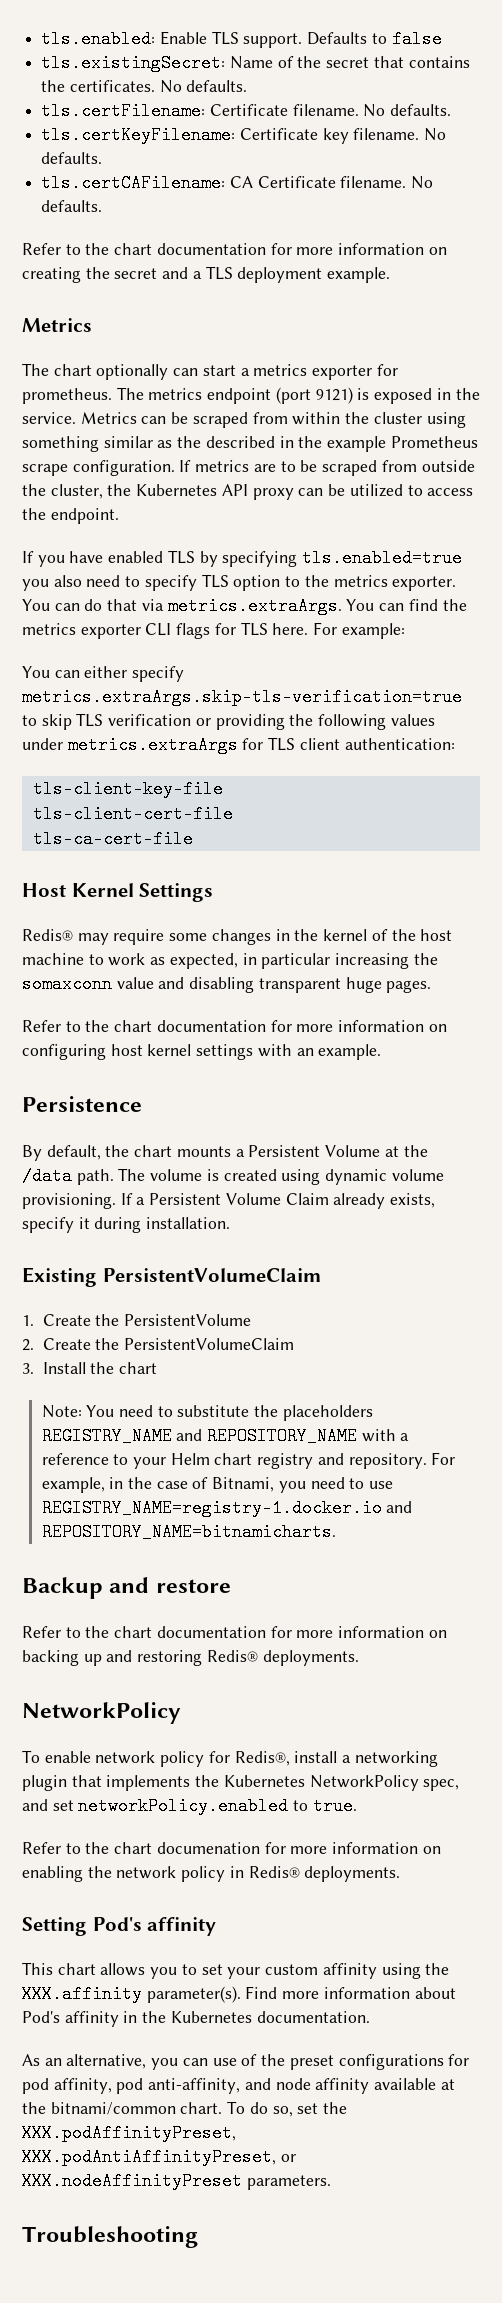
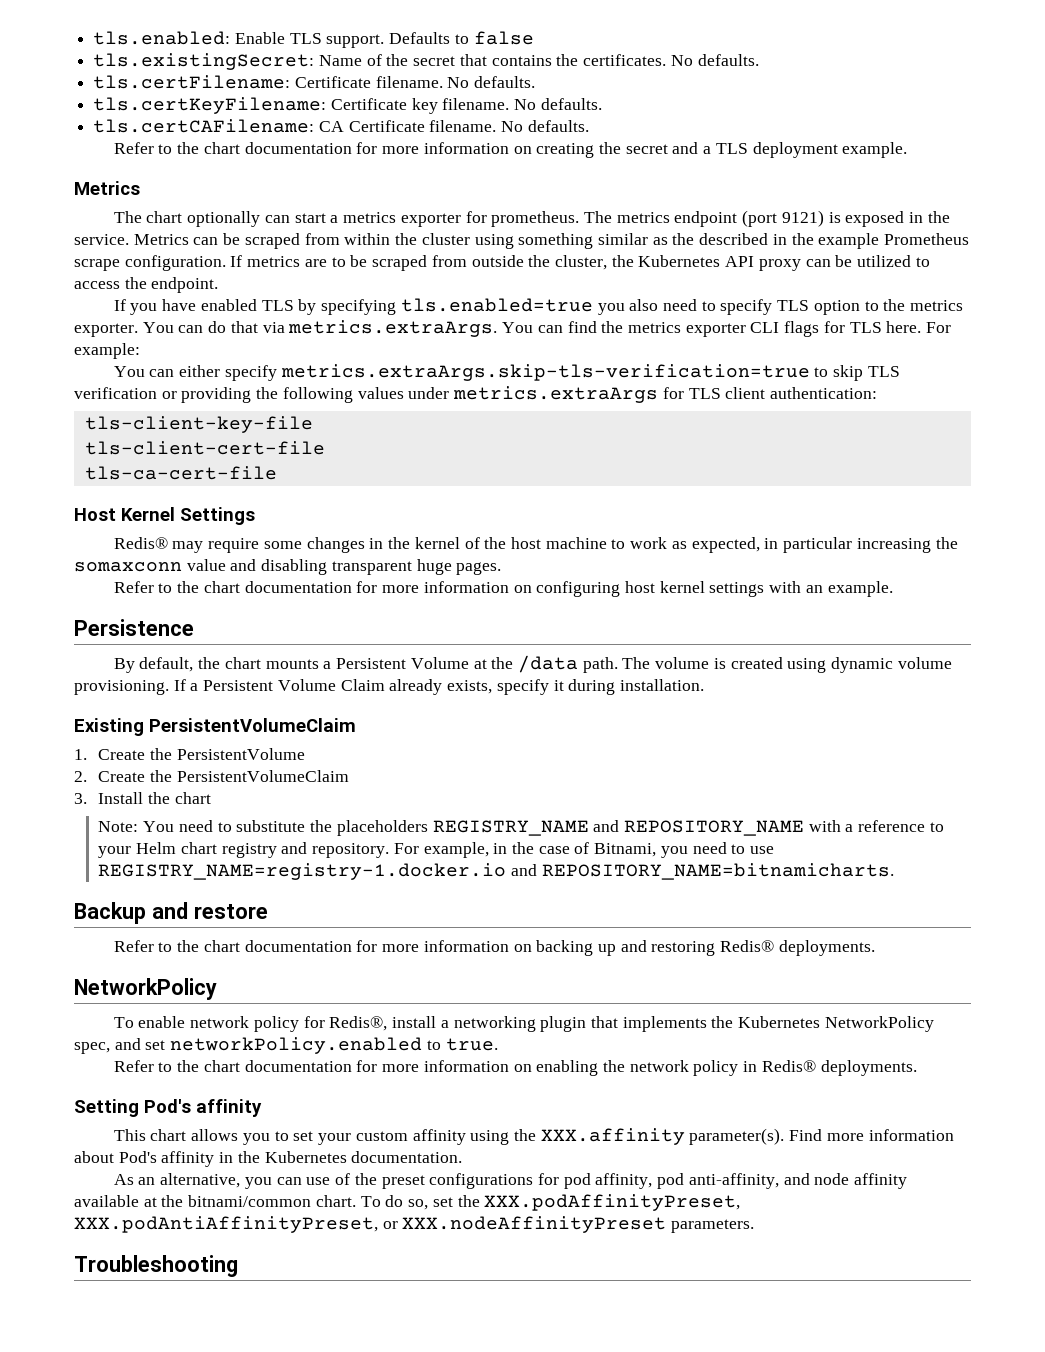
- Refer to the chart documenation for more information on enabling the network policy in Redis® deployments.
+ Refer to the chart documentation for more information on enabling the network policy in Redis® deployments.

